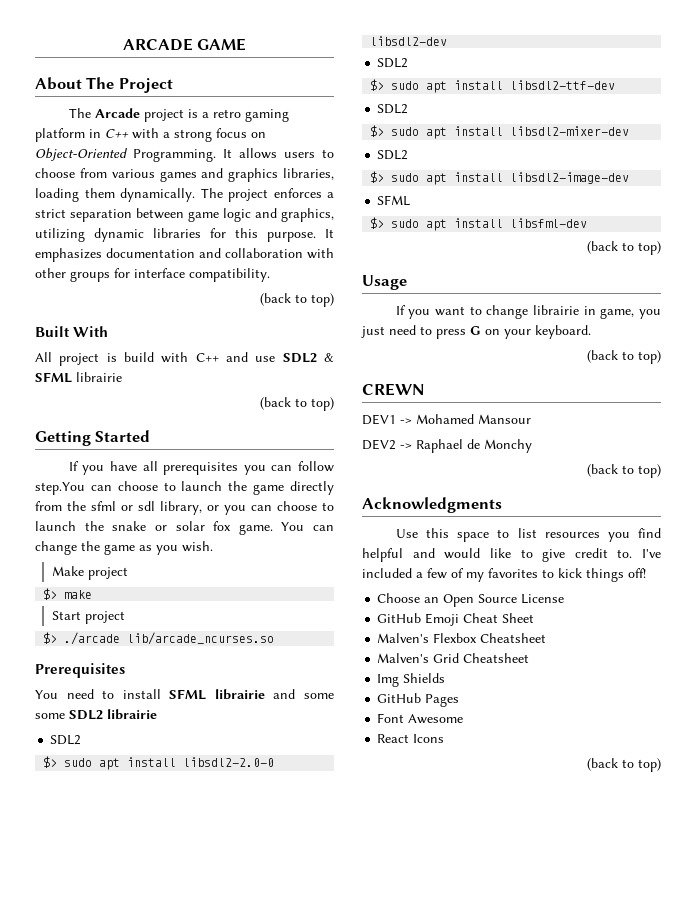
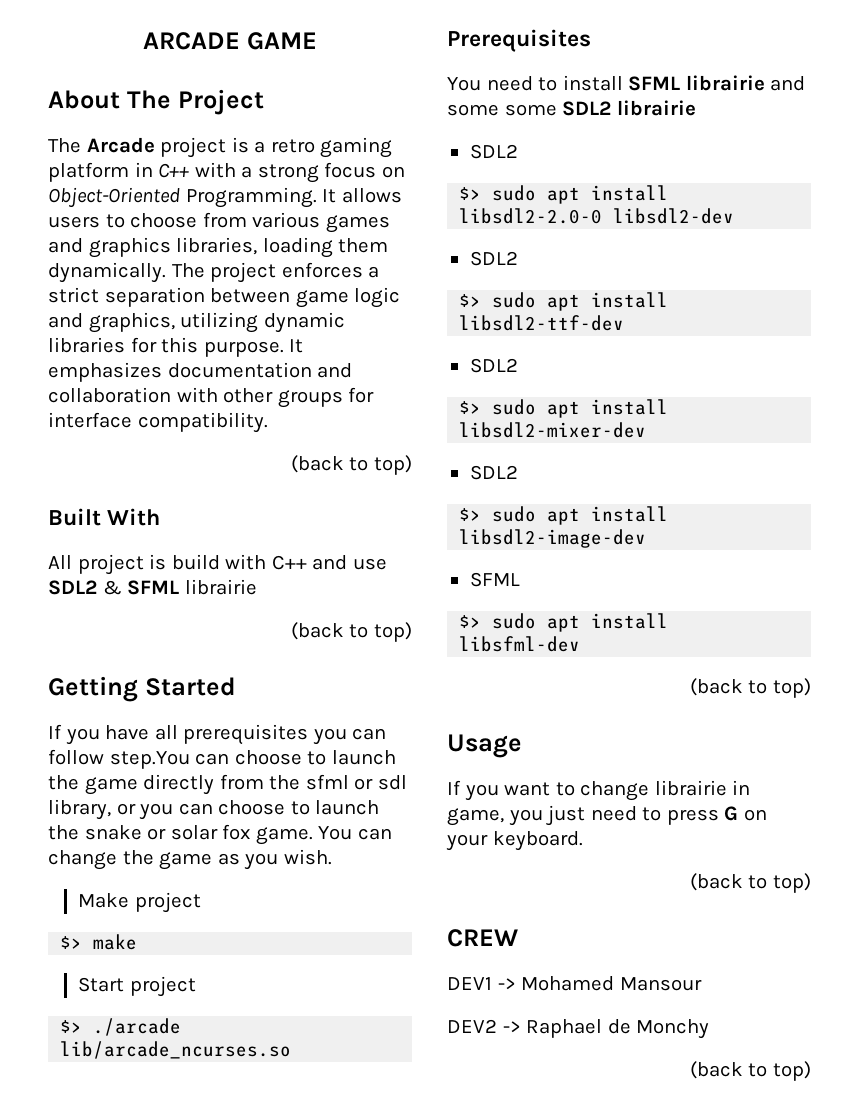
- CREWN
+ CREW
- Acknowledgments
- Use this space to list resources you find helpful and would like to give credit to. I've included a few of my favorites to kick things off!
- Choose an Open Source License
- GitHub Emoji Cheat Sheet
- Malven's Flexbox Cheatsheet
- Malven's Grid Cheatsheet
- Img Shields
- GitHub Pages
- Font Awesome
- React Icons
- (back to top)

